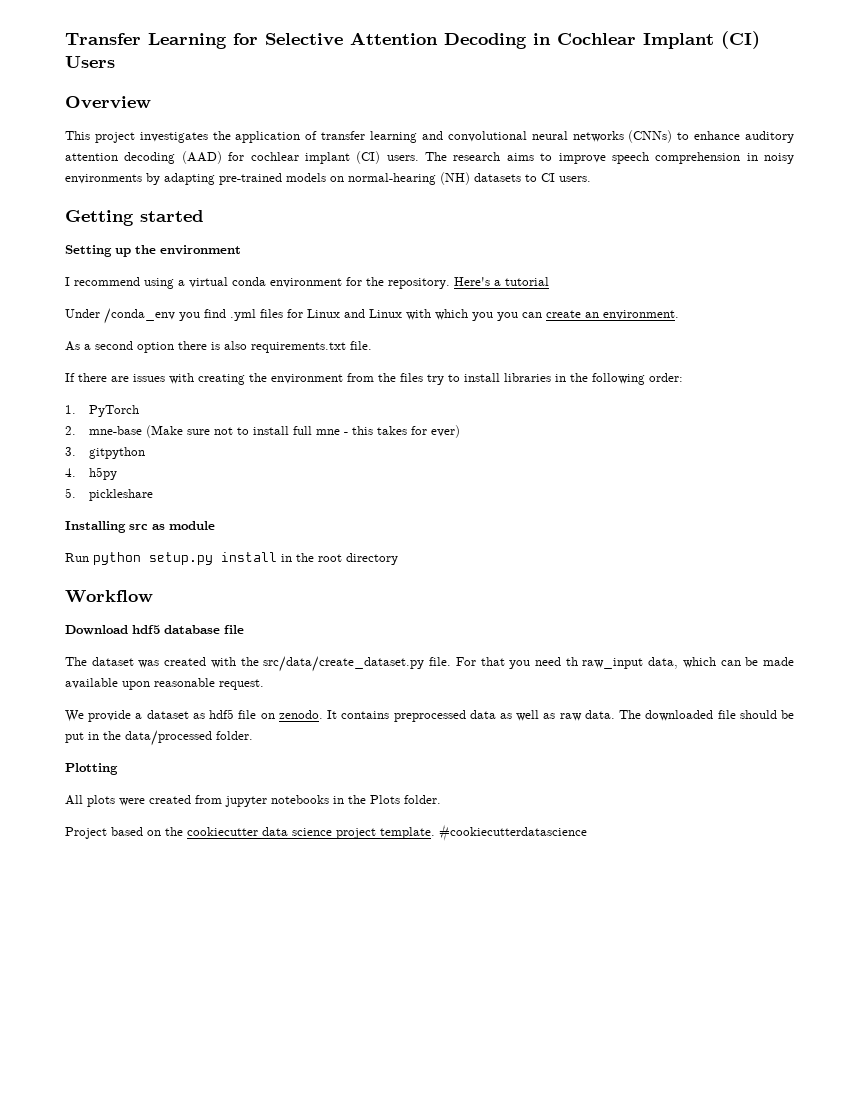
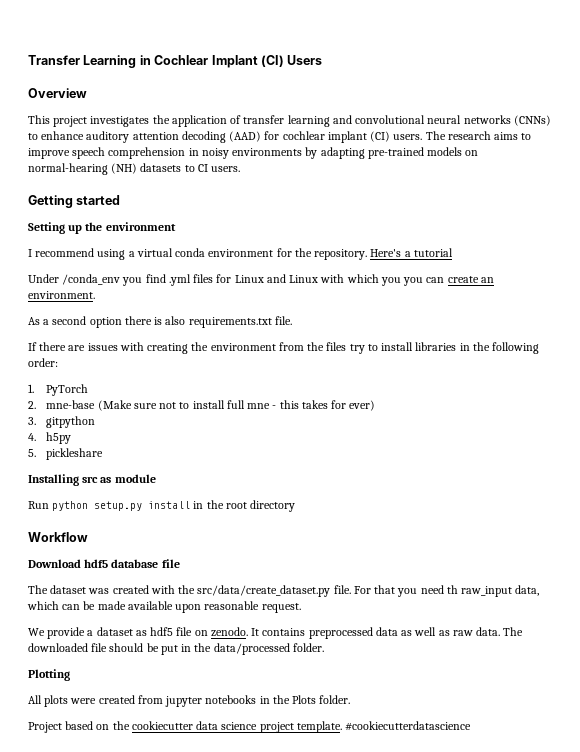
- Transfer Learning for Selective Attention Decoding in Cochlear Implant (CI) Users
+ Transfer Learning in Cochlear Implant (CI) Users

